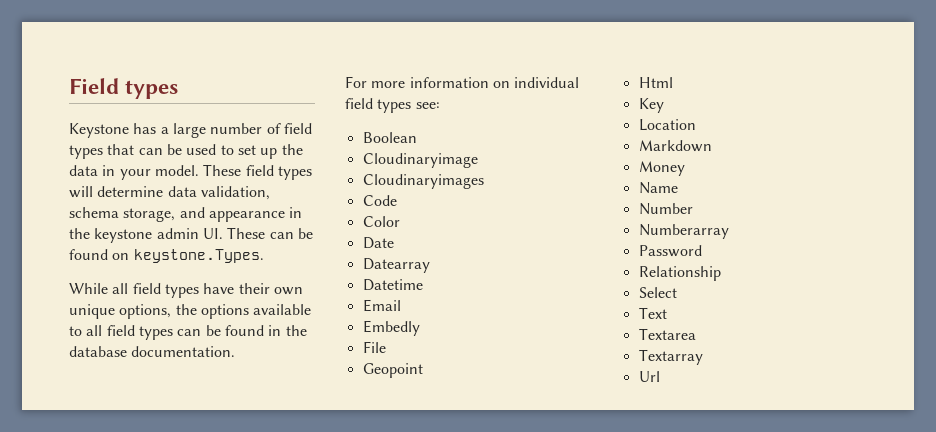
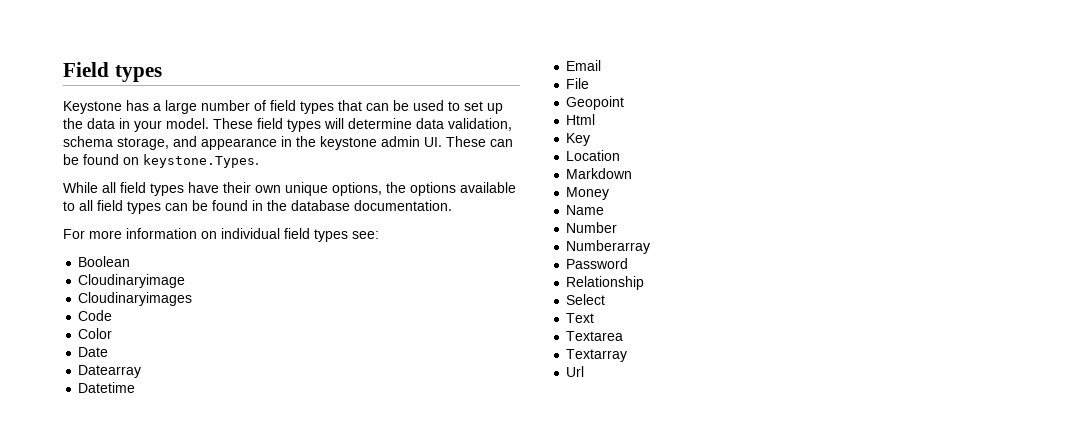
- Embedly

